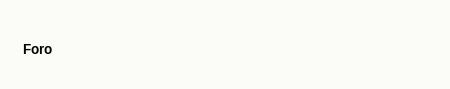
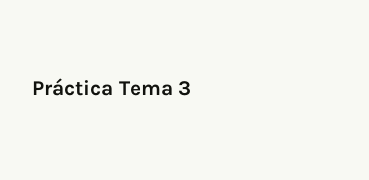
- Foro
+ Práctica Tema 3

